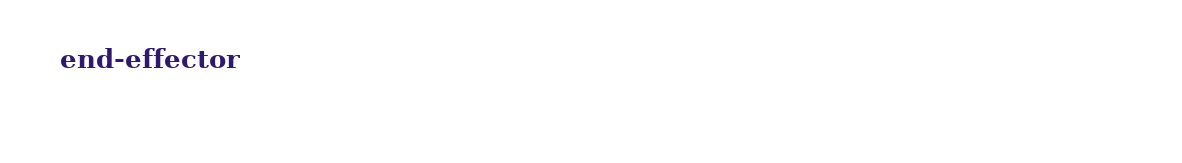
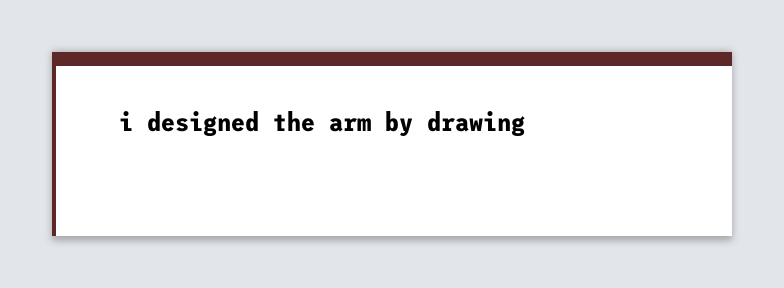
- end-effector
+ i designed the arm by drawing

